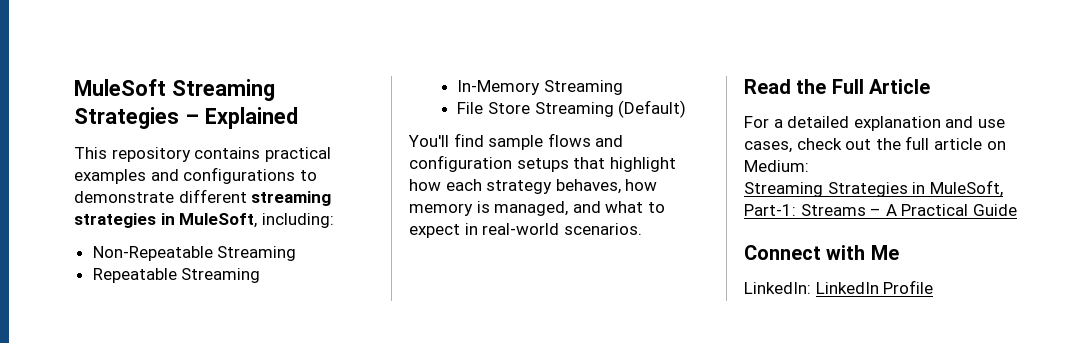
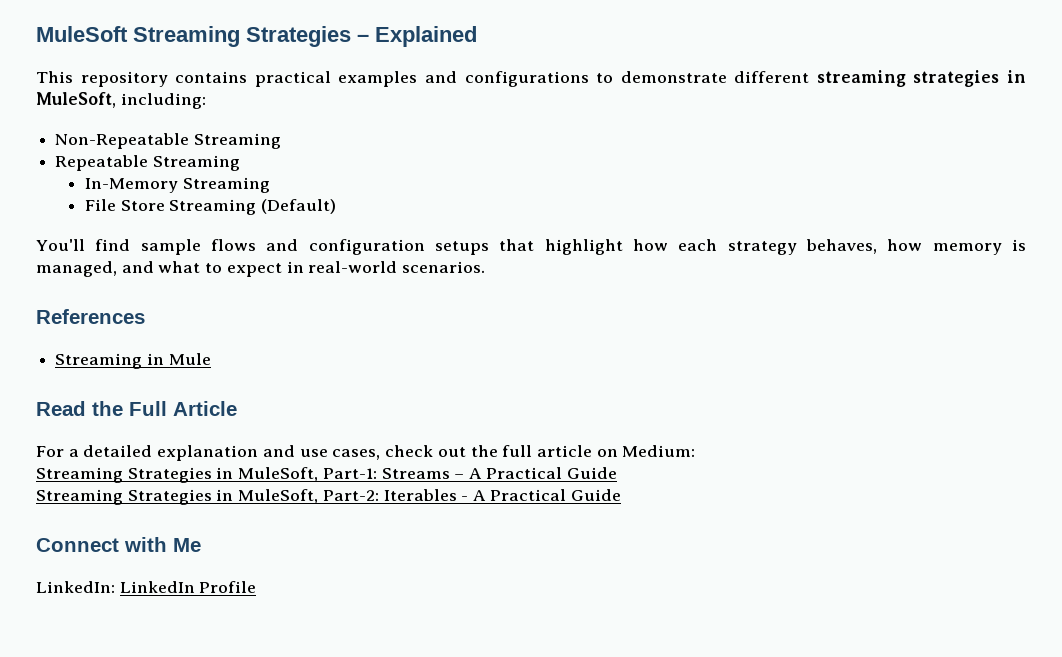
+ References
+ Streaming in Mule
+ Streaming Strategies in MuleSoft, Part-2: Iterables - A Practical Guide

